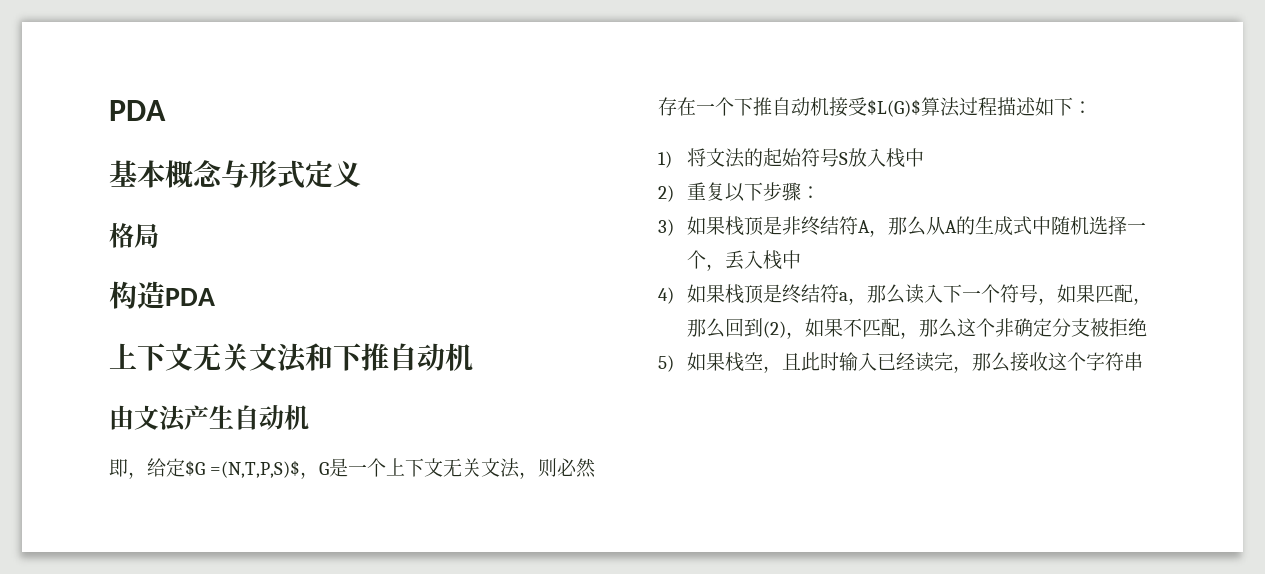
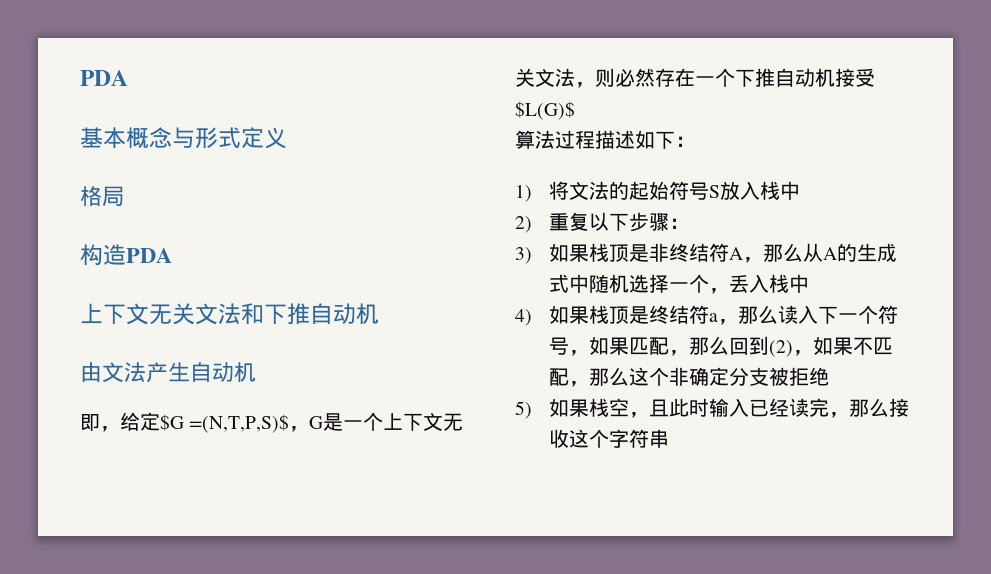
- 即，给定$G =(N,T,P,S)$，G是一个上下文无关文法，则必然存在一个下推自动机接受$L(G)$算法过程描述如下：
+ 即，给定$G =(N,T,P,S)$，G是一个上下文无关文法，则必然存在一个下推自动机接受$L(G)$
+ 算法过程描述如下：

